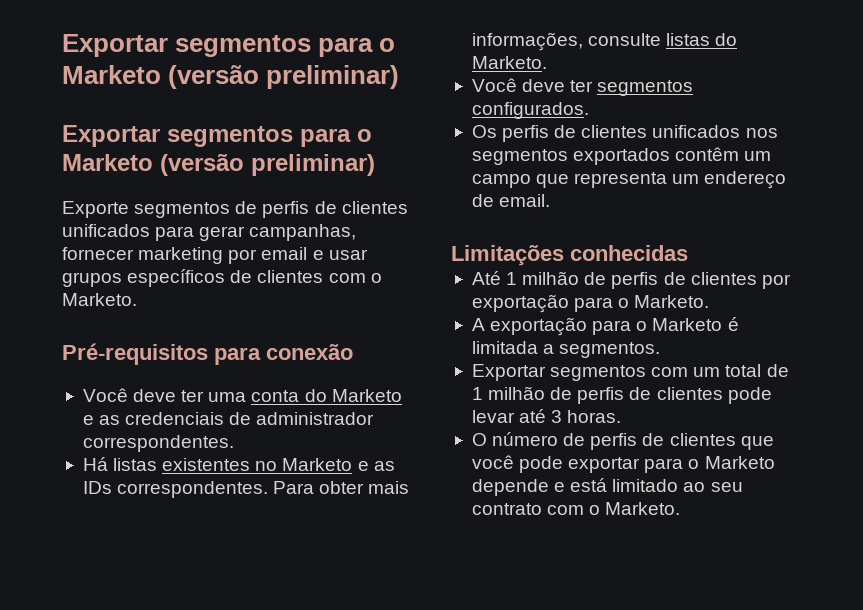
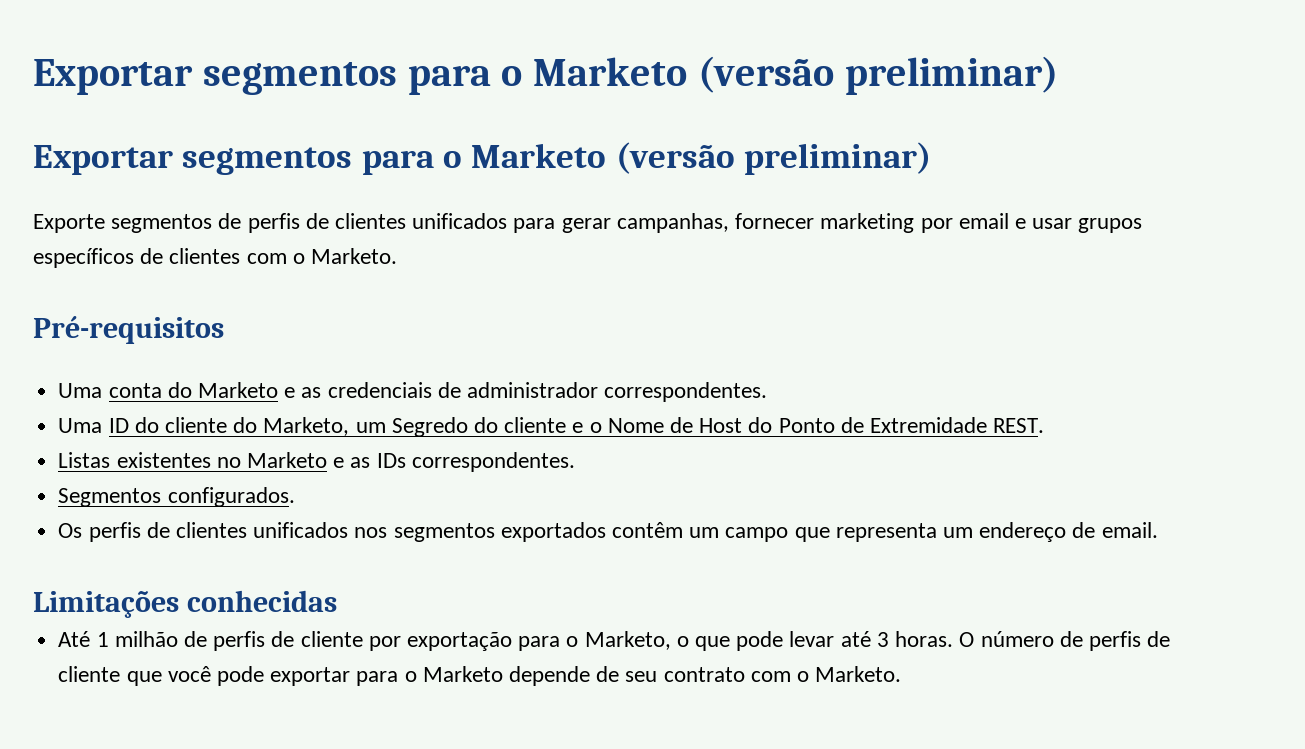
- Pré-requisitos para conexão
- Você deve ter uma conta do Marketo e as credenciais de administrador correspondentes.
+ Pré-requisitos
+ Uma conta do Marketo e as credenciais de administrador correspondentes.
- Há listas existentes no Marketo e as IDs correspondentes. Para obter mais informações, consulte listas do Marketo.
- Você deve ter segmentos configurados.
+ Uma ID do cliente do Marketo, um Segredo do cliente e o Nome de Host do Ponto de Extremidade REST.
+ Listas existentes no Marketo e as IDs correspondentes.
+ Segmentos configurados.
- Até 1 milhão de perfis de clientes por exportação para o Marketo.
- A exportação para o Marketo é limitada a segmentos.
- Exportar segmentos com um total de 1 milhão de perfis de clientes pode levar até 3 horas.
- O número de perfis de clientes que você pode exportar para o Marketo depende e está limitado ao seu contrato com o Marketo.
+ Até 1 milhão de perfis de cliente por exportação para o Marketo, o que pode levar até 3 horas. O número de perfis de cliente que você pode exportar para o Marketo depende de seu contrato com o Marketo.

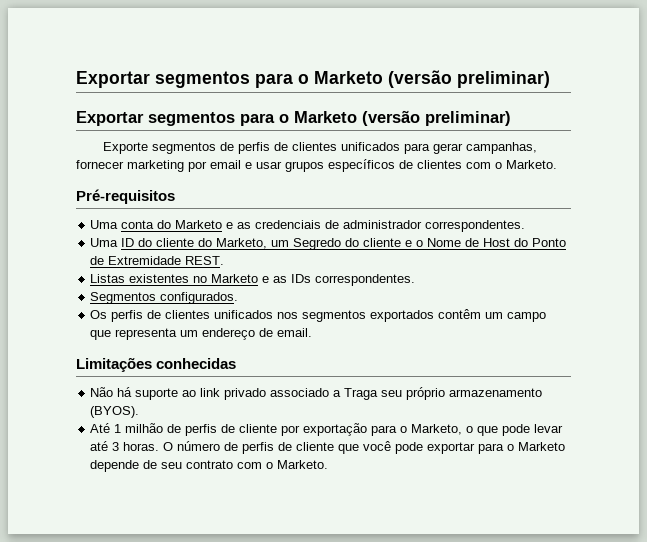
+ Não há suporte ao link privado associado a Traga seu próprio armazenamento (BYOS).

